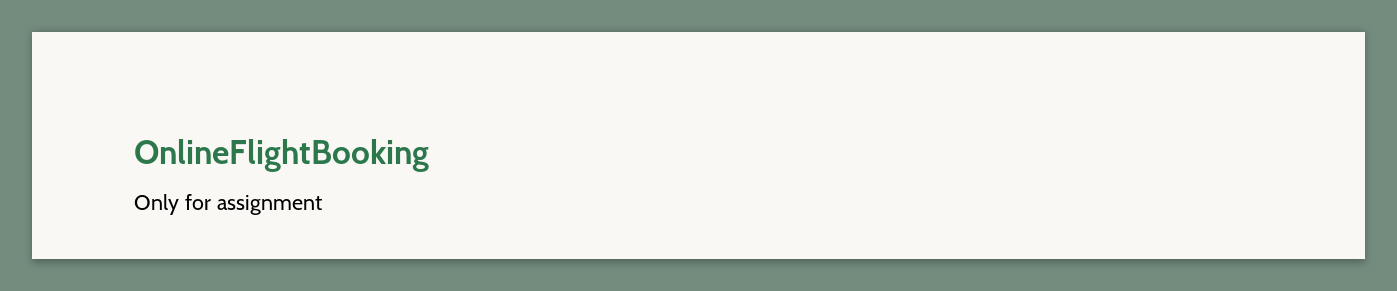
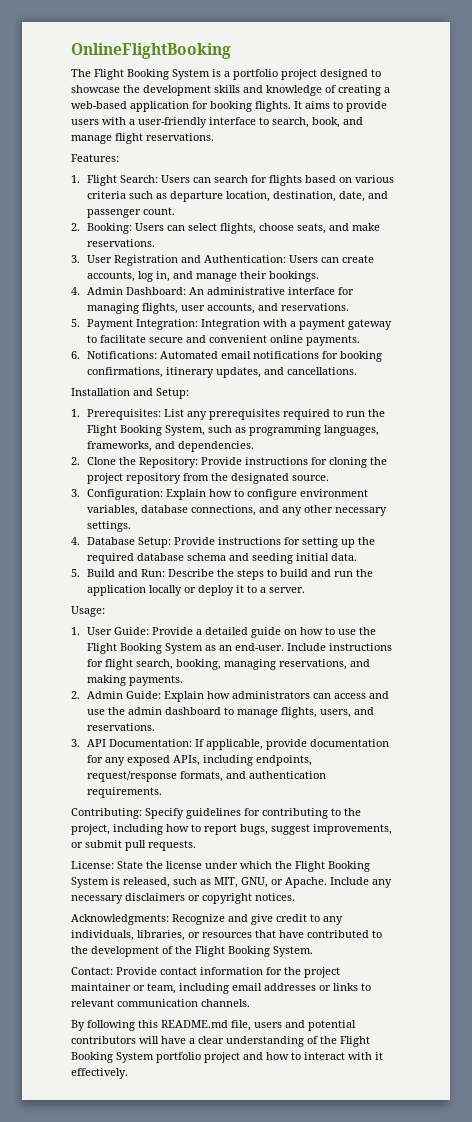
- Only for assignment
+ The Flight Booking System is a portfolio project designed to showcase the development skills and knowledge of creating a web-based application for booking flights. It aims to provide users with a user-friendly interface to search, book, and manage flight reservations.
+ Features:
+ 1. Flight Search: Users can search for flights based on various criteria such as departure location, destination, date, and passenger count.
+ 2. Booking: Users can select flights, choose seats, and make reservations.
+ 3. User Registration and Authentication: Users can create accounts, log in, and manage their bookings.
+ 4. Admin Dashboard: An administrative interface for managing flights, user accounts, and reservations.
+ 5. Payment Integration: Integration with a payment gateway to facilitate secure and convenient online payments.
+ 6. Notifications: Automated email notifications for booking confirmations, itinerary updates, and cancellations.
+ Installation and Setup:
+ 1. Prerequisites: List any prerequisites required to run the Flight Booking System, such as programming languages, frameworks, and dependencies.
+ 2. Clone the Repository: Provide instructions for cloning the project repository from the designated source.
+ 3. Configuration: Explain how to configure environment variables, database connections, and any other necessary settings.
+ 4. Database Setup: Provide instructions for setting up the required database schema and seeding initial data.
+ 5. Build and Run: Describe the steps to build and run the application locally or deploy it to a server.
+ Usage:
+ 1. User Guide: Provide a detailed guide on how to use the Flight Booking System as an end-user. Include instructions for flight search, booking, managing reservations, and making payments.
+ 2. Admin Guide: Explain how administrators can access and use the admin dashboard to manage flights, users, and reservations.
+ 3. API Documentation: If applicable, provide documentation for any exposed APIs, including endpoints, request/response formats, and authentication requirements.
+ Contributing: Specify guidelines for contributing to the project, including how to report bugs, suggest improvements, or submit pull requests.
+ License: State the license under which the Flight Booking System is released, such as MIT, GNU, or Apache. Include any necessary disclaimers or copyright notices.
+ Acknowledgments: Recognize and give credit to any individuals, libraries, or resources that have contributed to the development of the Flight Booking System.
+ Contact: Provide contact information for the project maintainer or team, including email addresses or links to relevant communication channels.
+ By following this README.md file, users and potential contributors will have a clear understanding of the Flight Booking System portfolio project and how to interact with it effectively.

